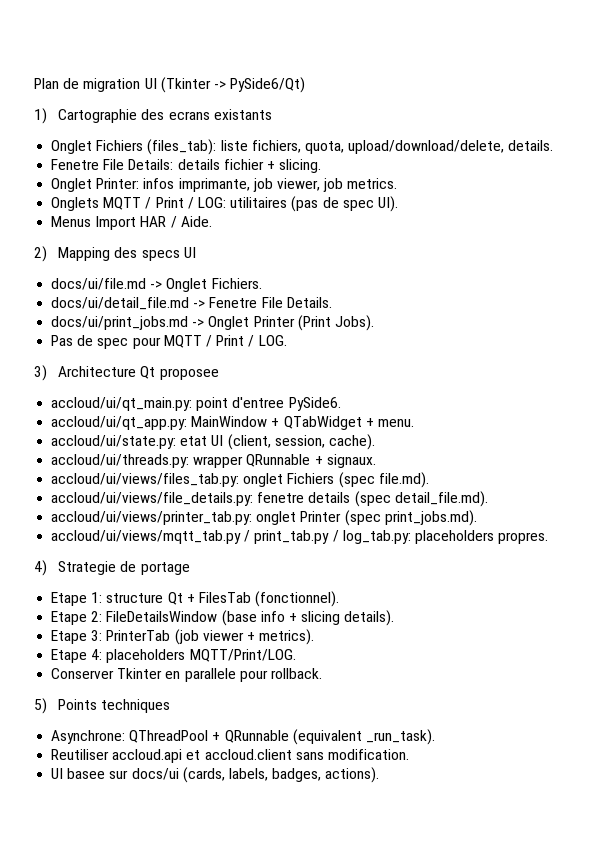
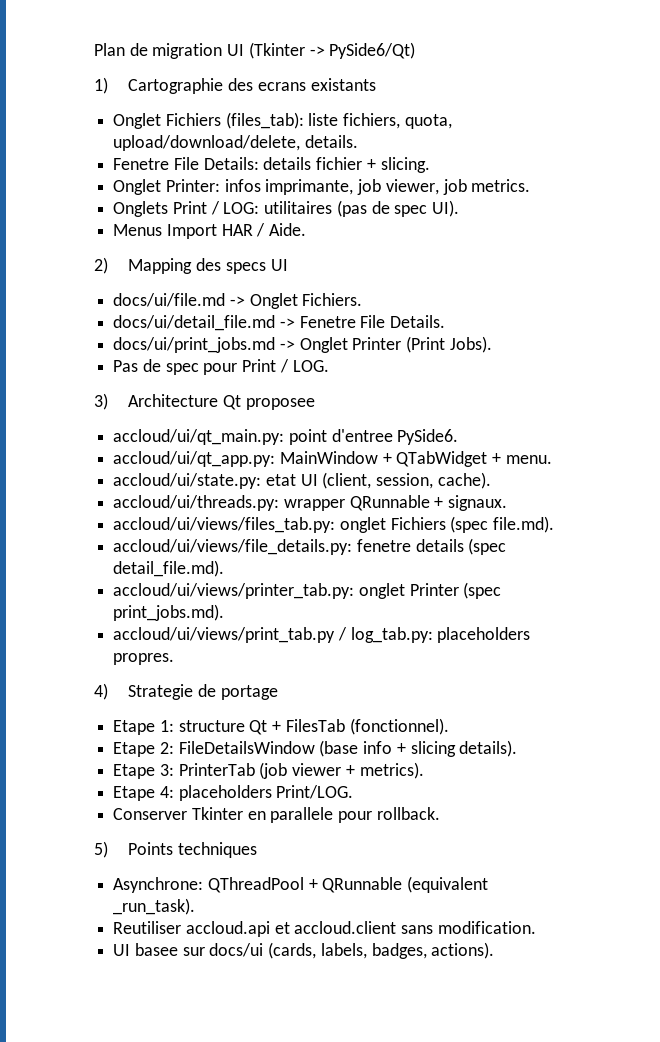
- Onglets MQTT / Print / LOG: utilitaires (pas de spec UI).
+ Onglets Print / LOG: utilitaires (pas de spec UI).
- Pas de spec pour MQTT / Print / LOG.
+ Pas de spec pour Print / LOG.
- accloud/ui/views/mqtt_tab.py / print_tab.py / log_tab.py: placeholders propres.
+ accloud/ui/views/print_tab.py / log_tab.py: placeholders propres.
- Etape 4: placeholders MQTT/Print/LOG.
+ Etape 4: placeholders Print/LOG.

